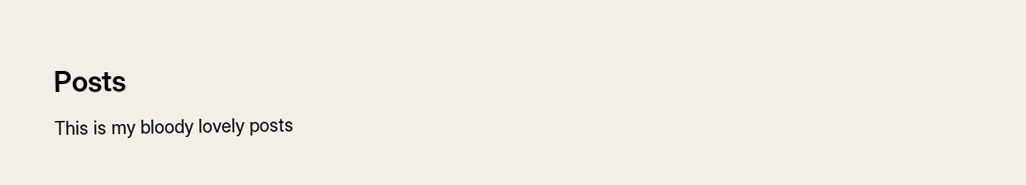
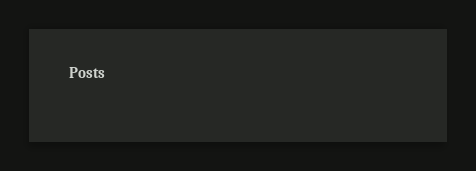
- This is my bloody lovely posts

